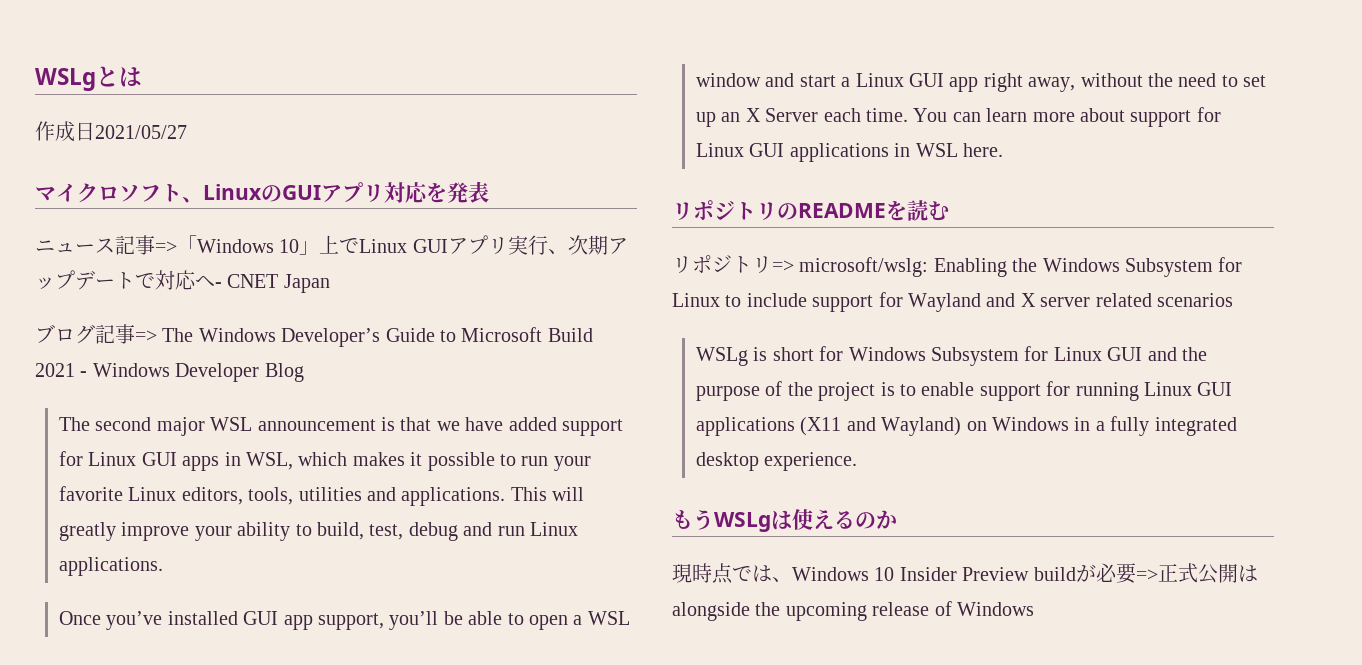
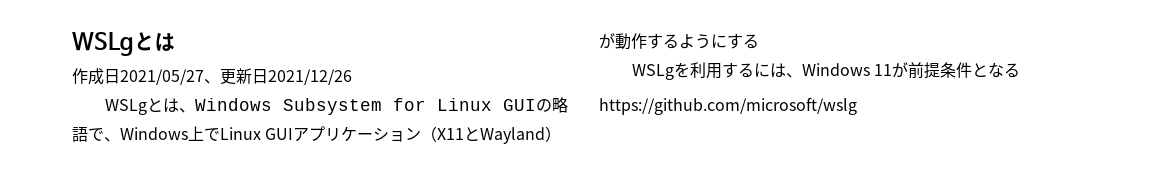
- 作成日2021/05/27
- マイクロソフト、LinuxのGUIアプリ対応を発表
- ニュース記事=>「Windows 10」上でLinux GUIアプリ実行、次期アップデートで対応へ- CNET Japan
- ブログ記事=> The Windows Developer’s Guide to Microsoft Build 2021 - Windows Developer Blog
- The second major WSL announcement is that we have added support for Linux GUI apps in WSL, which makes it possible to run your favorite Linux editors, tools, utilities and applications. This will greatly improve your ability to build, test, debug and run Linux applications.
- Once you’ve installed GUI app support, you’ll be able to open a WSL window and start a Linux GUI app right away, without the need to set up an X Server each time. You can learn more about support for Linux GUI applications in WSL here.
- リポジトリのREADMEを読む
- リポジトリ=> microsoft/wslg: Enabling the Windows Subsystem for Linux to include support for Wayland and X server related scenarios
- WSLg is short for Windows Subsystem for Linux GUI and the purpose of the project is to enable support for running Linux GUI applications (X11 and Wayland) on Windows in a fully integrated desktop experience.
- もうWSLgは使えるのか
- 現時点では、Windows 10 Insider Preview buildが必要=>正式公開はalongside the upcoming release of Windows
+ 作成日2021/05/27、更新日2021/12/26
+ WSLgとは、Windows Subsystem for Linux GUIの略語で、Windows上でLinux GUIアプリケーション（X11とWayland）が動作するようにする
+ WSLgを利用するには、Windows 11が前提条件となる
+ https://github.com/microsoft/wslg

